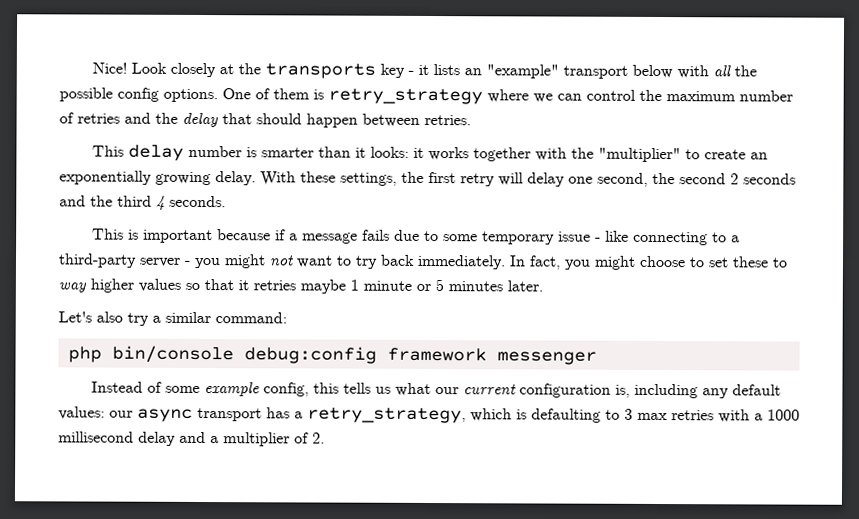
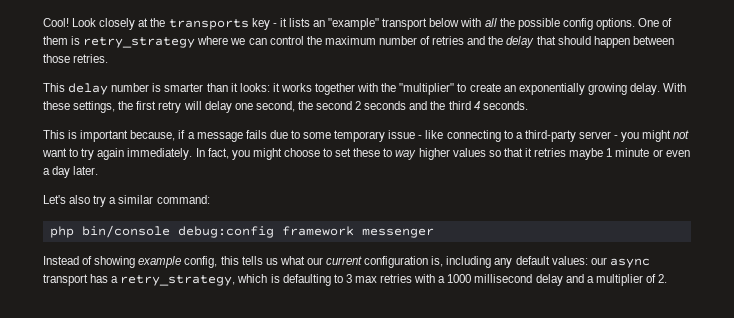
- Nice!
+ Cool!
- One of them is retry_strategy where we can control the maximum number of retries and the delay that should happen between retries.
+ One of them is retry_strategy where we can control the maximum number of retries and the delay that should happen between those retries.
- This is important because if a message fails due to some temporary issue - like connecting to a third-party server - you might not want to try back immediately.
+ This is important because, if a message fails due to some temporary issue - like connecting to a third-party server - you might not want to try again immediately.
- In fact, you might choose to set these to way higher values so that it retries maybe 1 minute or 5 minutes later.
+ In fact, you might choose to set these to way higher values so that it retries maybe 1 minute or even a day later.
- Instead of some example config, this tells us what our current configuration is, including any default values: our async transport has a retry_strategy, which is defaulting to 3 max retries with a 1000 millisecond delay and a multiplier of 2.
+ Instead of showing example config, this tells us what our current configuration is, including any default values: our async transport has a retry_strategy, which is defaulting to 3 max retries with a 1000 millisecond delay and a multiplier of 2.

